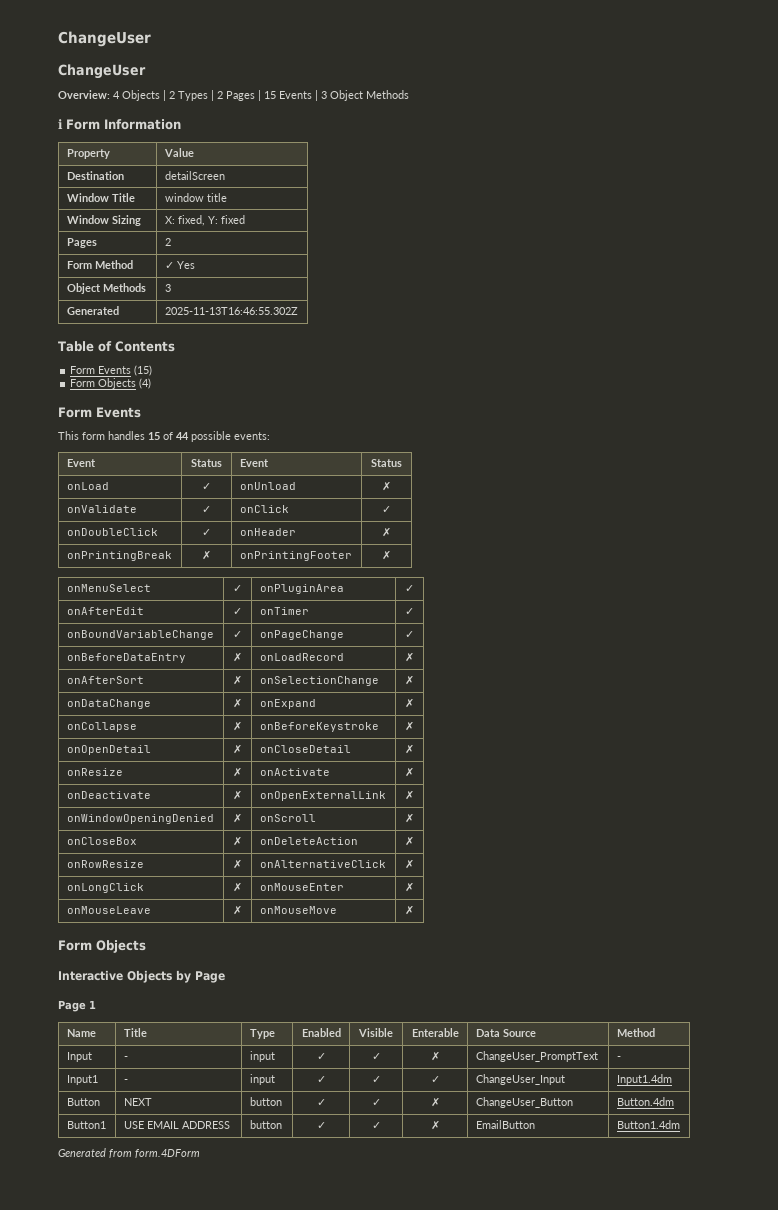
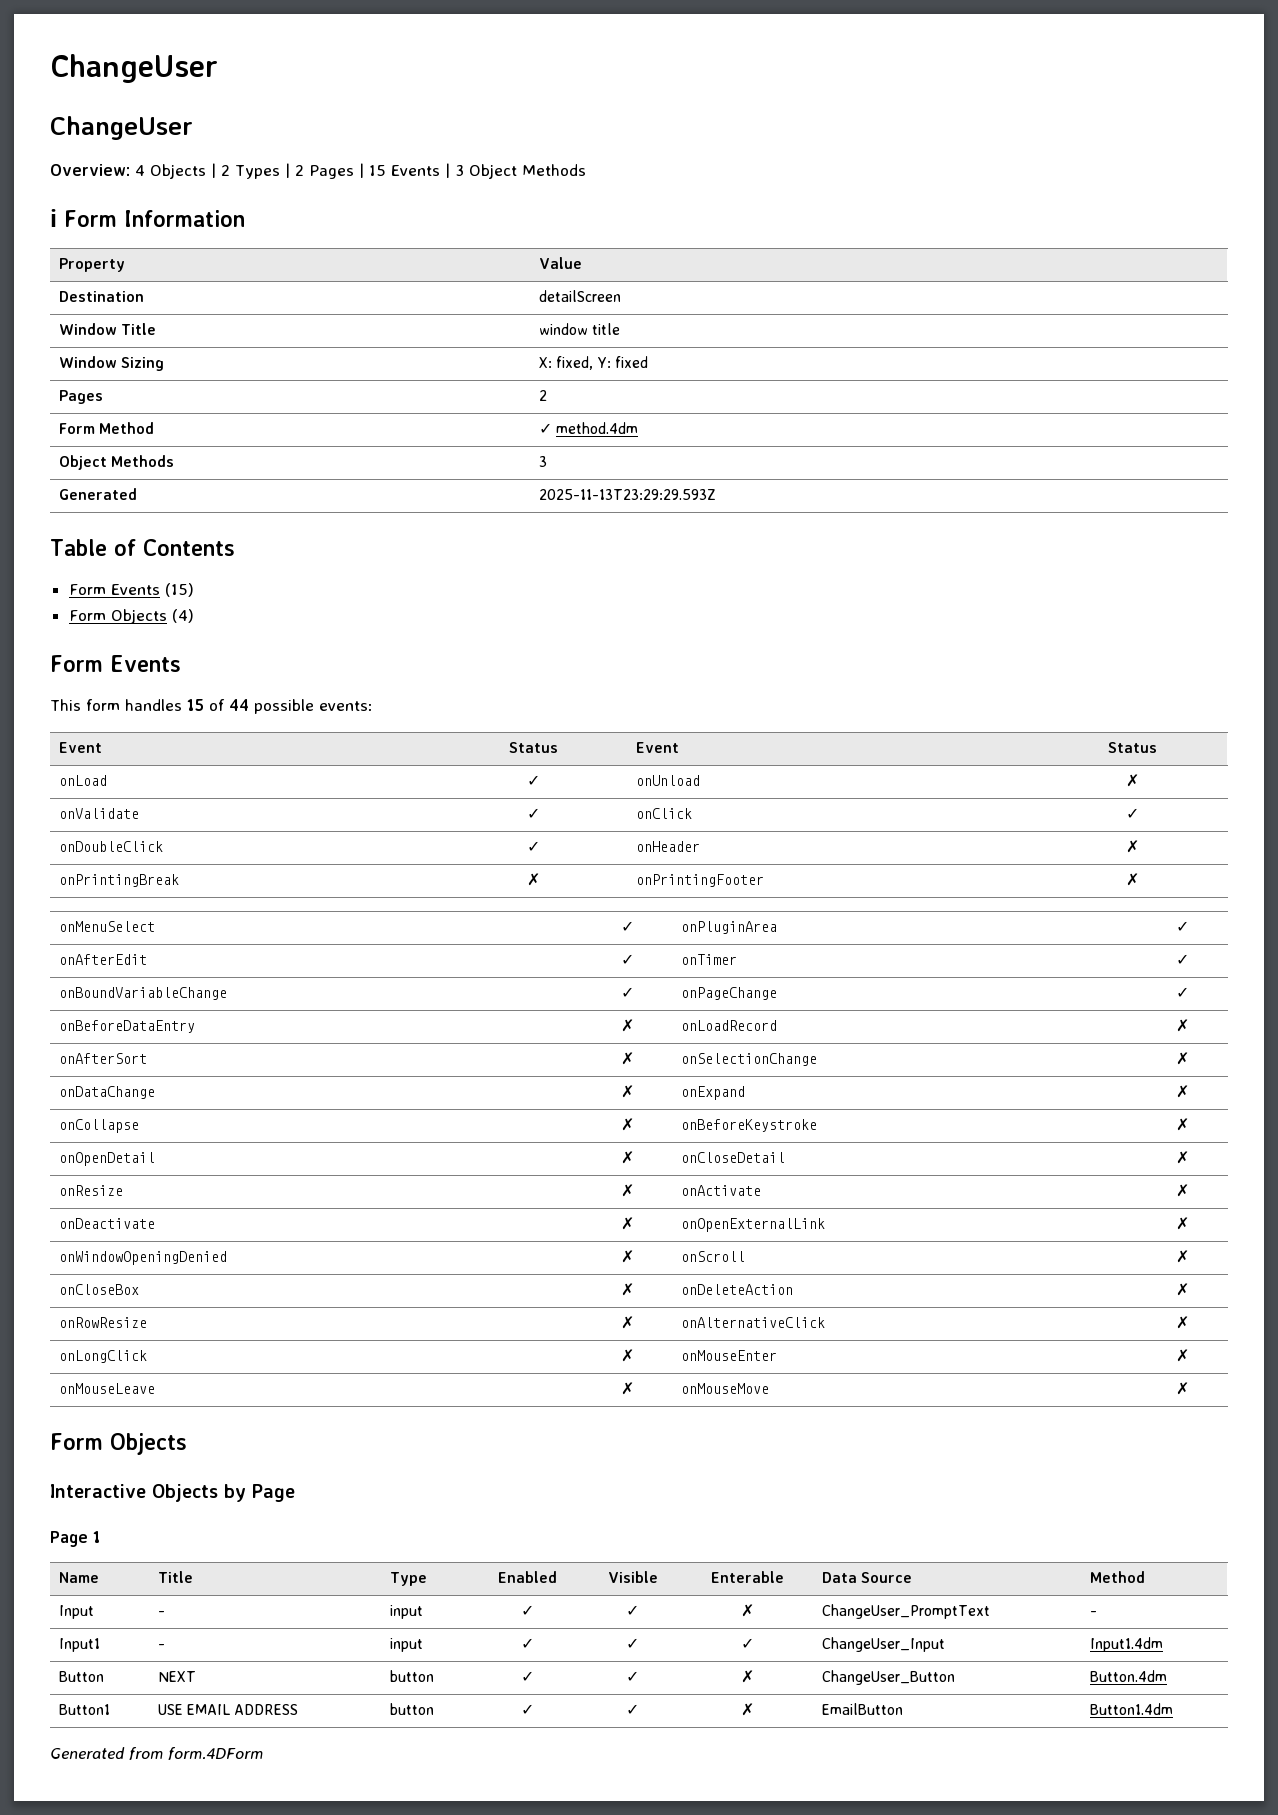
- Form Method | ✓ Yes
+ Form Method | ✓ method.4dm
- Generated | 2025-11-13T16:46:55.302Z
+ Generated | 2025-11-13T23:29:29.593Z

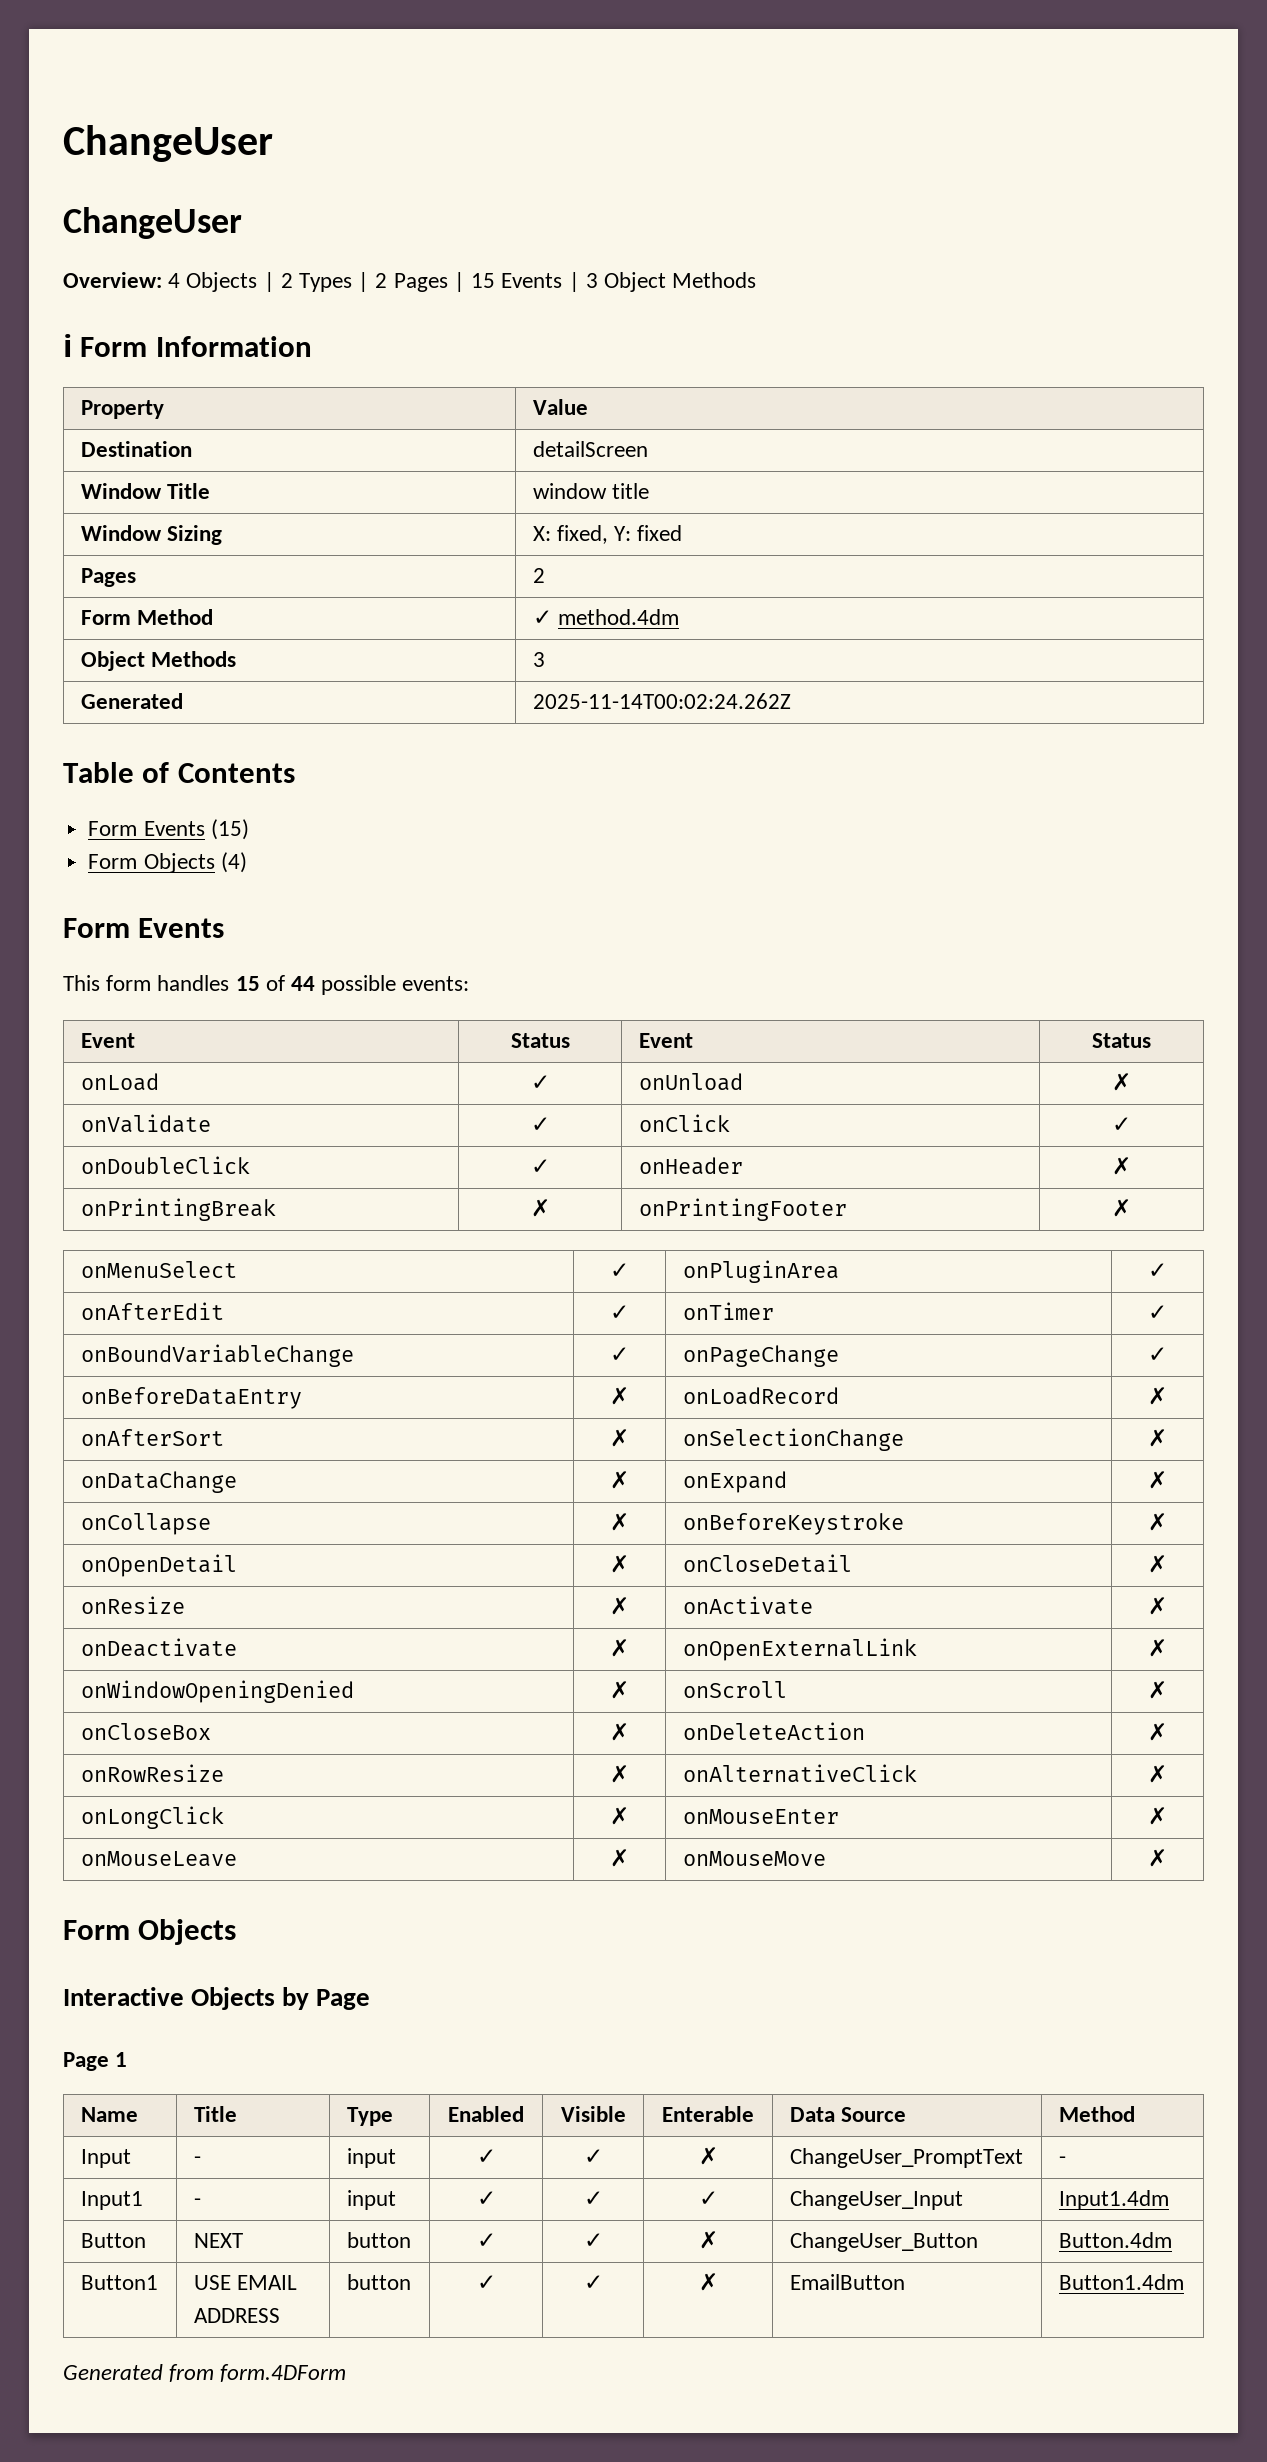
- Generated | 2025-11-13T23:29:29.593Z
+ Generated | 2025-11-14T00:02:24.262Z

